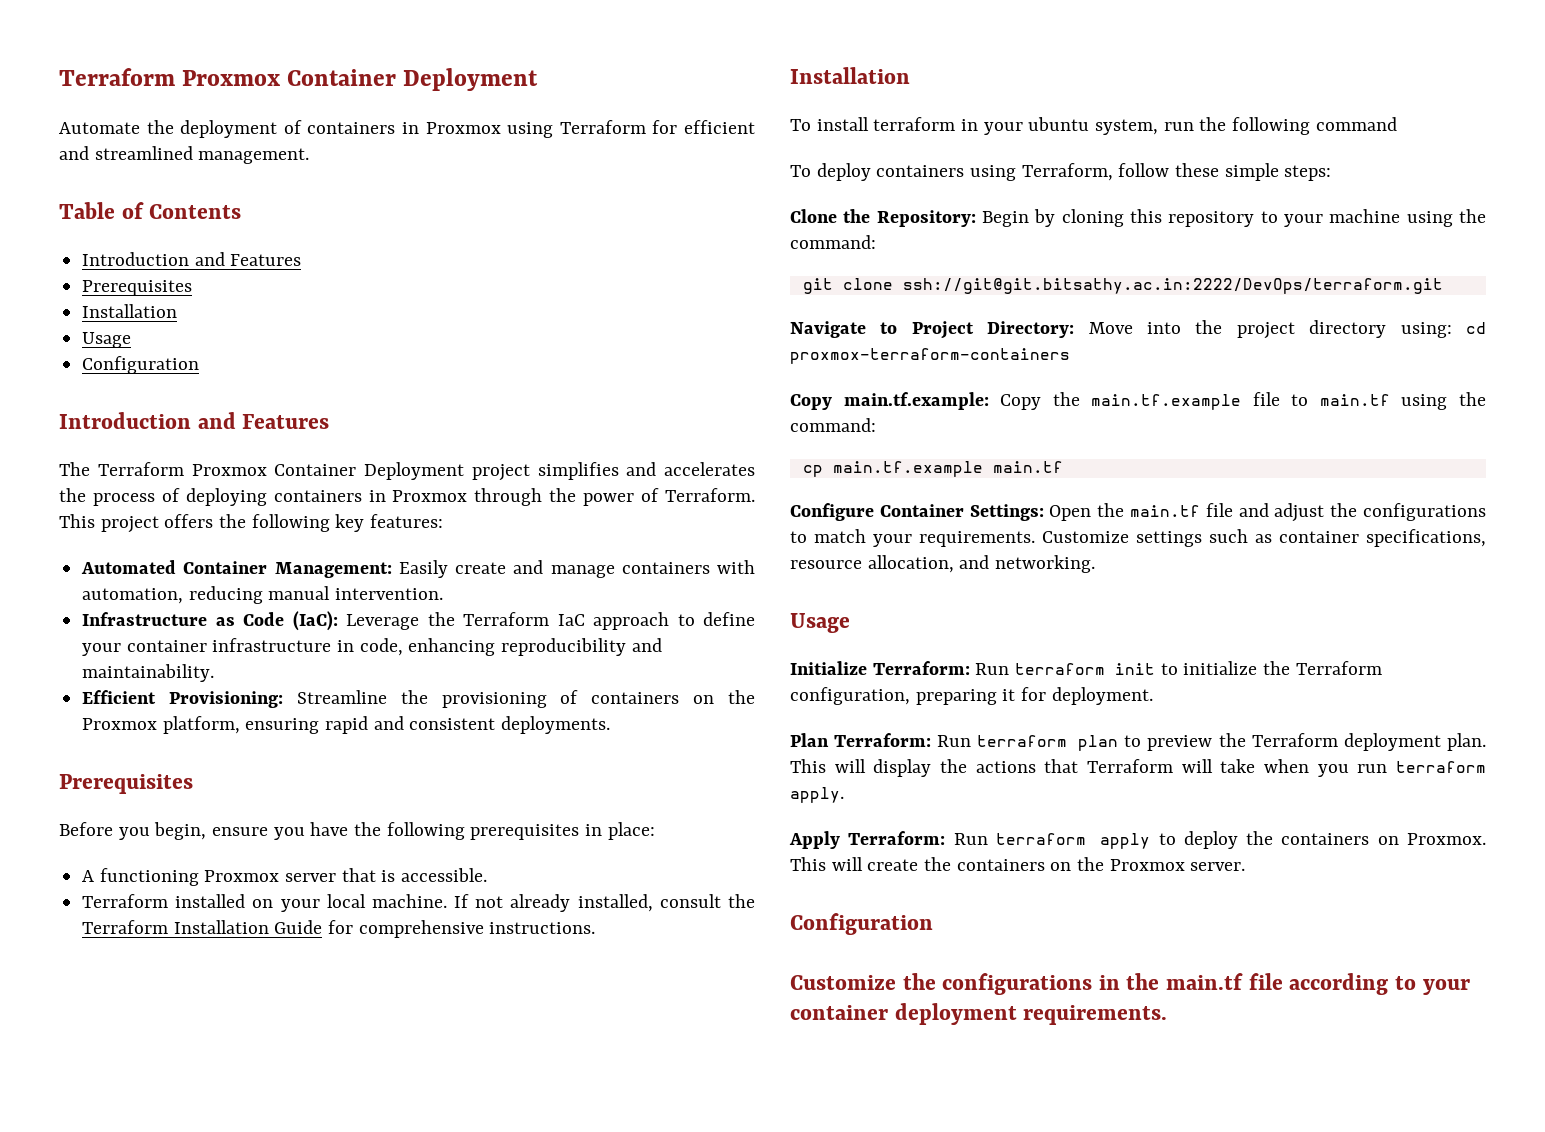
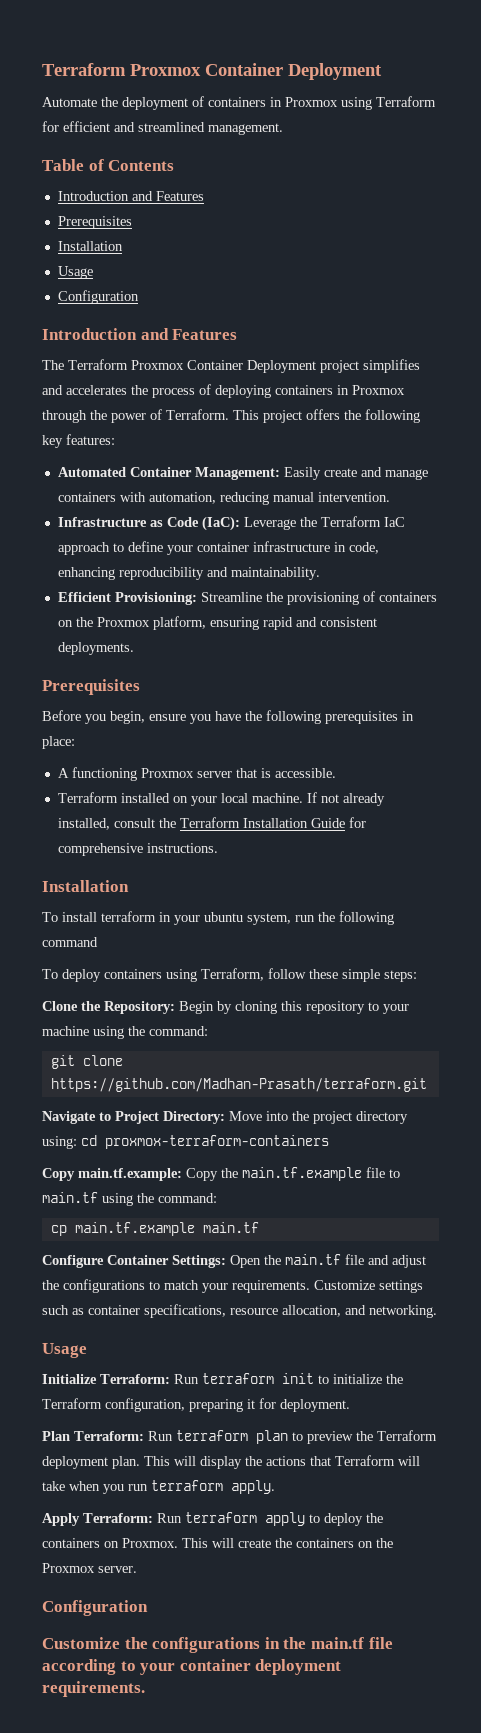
- git clone ssh://git@git.bitsathy.ac.in:2222/DevOps/terraform.git
+ git clone https://github.com/Madhan-Prasath/terraform.git

